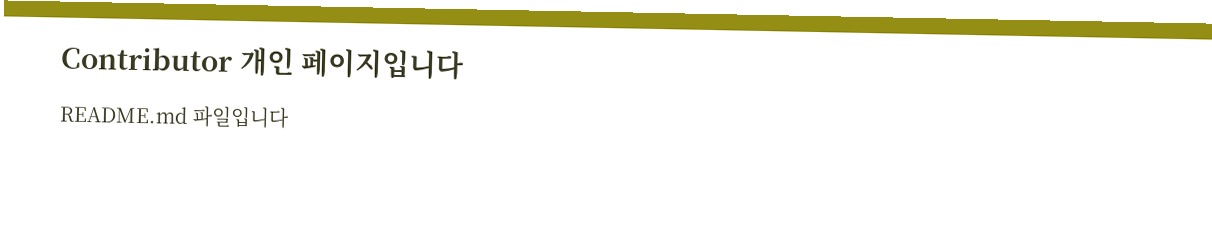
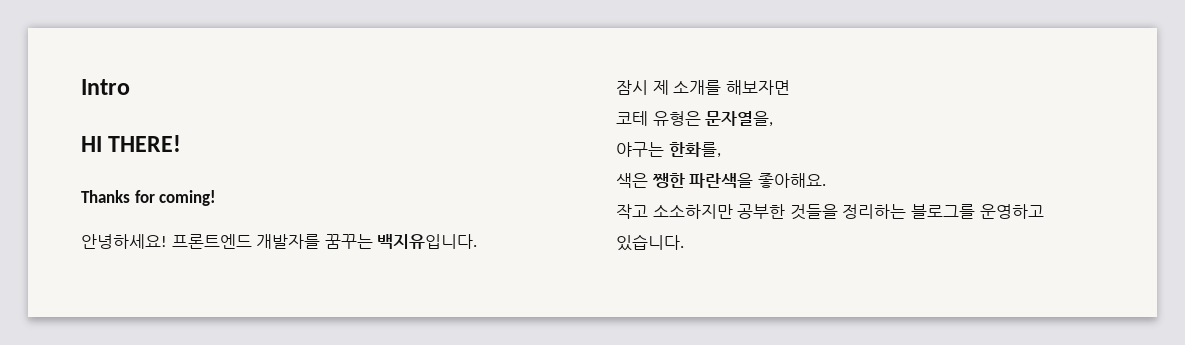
- Contributor 개인 페이지입니다
- README.md 파일입니다
+ Intro
+ HI THERE!
+ Thanks for coming!
+ 안녕하세요! 프론트엔드 개발자를 꿈꾸는 백지유입니다.
+ 잠시 제 소개를 해보자면
+ 코테 유형은 문자열을,
+ 야구는 한화를,
+ 색은 쨍한 파란색을 좋아해요.
+ 작고 소소하지만 공부한 것들을 정리하는 블로그를 운영하고 있습니다.

